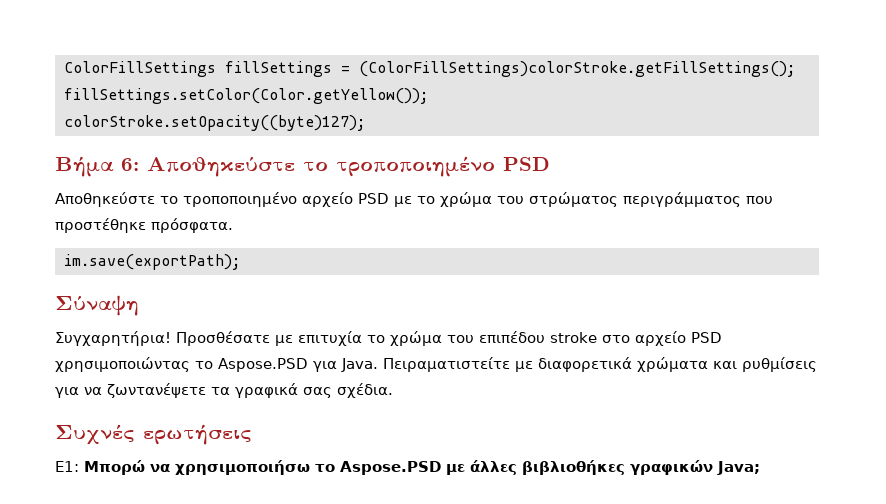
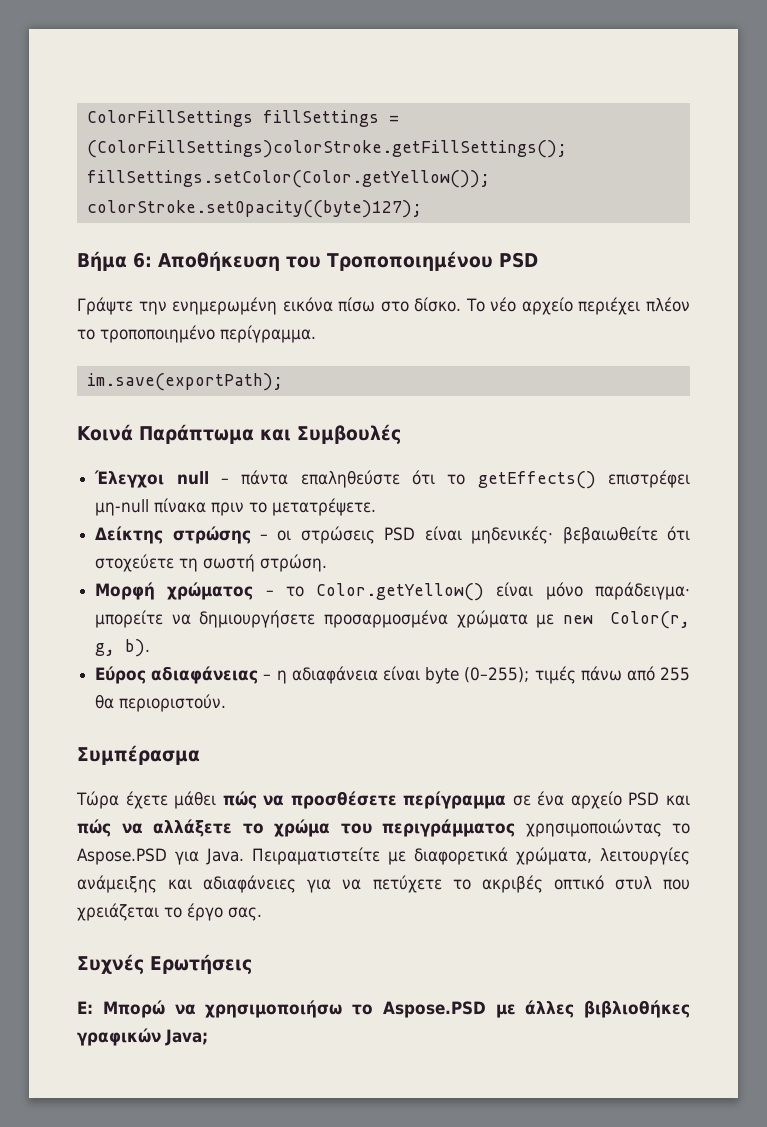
- Βήμα 6: Αποθηκεύστε το τροποποιημένο PSD
- Αποθηκεύστε το τροποποιημένο αρχείο PSD με το χρώμα του στρώματος περιγράμματος που προστέθηκε πρόσφατα.
+ Βήμα 6: Αποθήκευση του Τροποποιημένου PSD
+ Γράψτε την ενημερωμένη εικόνα πίσω στο δίσκο. Το νέο αρχείο περιέχει πλέον το τροποποιημένο περίγραμμα.
  im.save(exportPath);
- Σύναψη
- Συγχαρητήρια! Προσθέσατε με επιτυχία το χρώμα του επιπέδου stroke στο αρχείο PSD χρησιμοποιώντας το Aspose.PSD για Java.
+ Κοινά Παράπτωμα και Συμβουλές
+ Έλεγχοι null – πάντα επαληθεύστε ότι το getEffects() επιστρέφει μη‑null πίνακα πριν το μετατρέψετε.
+ Δείκτης στρώσης – οι στρώσεις PSD είναι μηδενικές· βεβαιωθείτε ότι στοχεύετε τη σωστή στρώση.
+ Μορφή χρώματος – το Color.getYellow() είναι μόνο παράδειγμα· μπορείτε να δημιουργήσετε προσαρμοσμένα χρώματα με new Color(r, g, b).
+ Εύρος αδιαφάνειας – η αδιαφάνεια είναι byte (0–255); τιμές πάνω από 255 θα περιοριστούν.
+ Συμπέρασμα
+ Τώρα έχετε μάθει πώς να προσθέσετε περίγραμμα σε ένα αρχείο PSD και πώς να αλλάξετε το χρώμα του περιγράμματος χρησιμοποιώντας το Aspose.PSD για Java.
- Πειραματιστείτε με διαφορετικά χρώματα και ρυθμίσεις για να ζωντανέψετε τα γραφικά σας σχέδια.
+ Πειραματιστείτε με διαφορετικά χρώματα, λειτουργίες ανάμειξης και αδιαφάνειες για να πετύχετε το ακριβές οπτικό στυλ που χρειάζεται το έργο σας.
- Συχνές ερωτήσεις
- Ε1: Μπορώ να χρησιμοποιήσω το Aspose.PSD με άλλες βιβλιοθήκες γραφικών Java;
+ Συχνές Ερωτήσεις
+ Ε: Μπορώ να χρησιμοποιήσω το Aspose.PSD με άλλες βιβλιοθήκες γραφικών Java;

